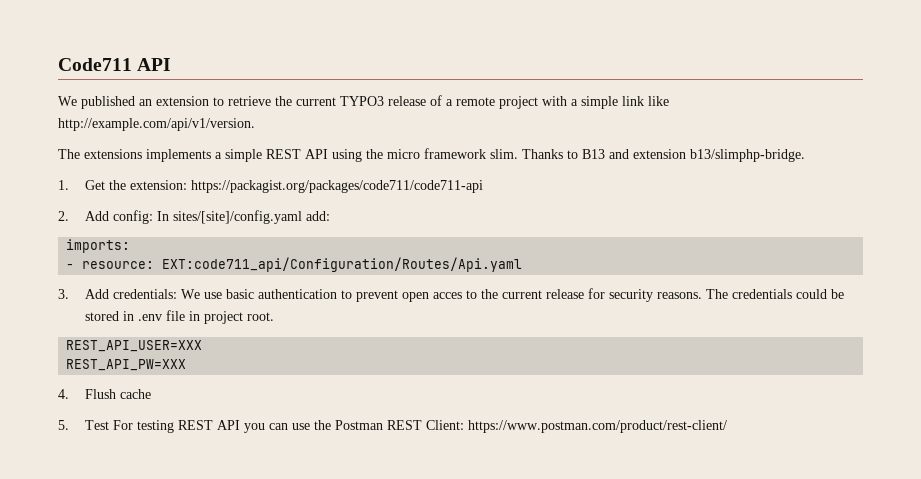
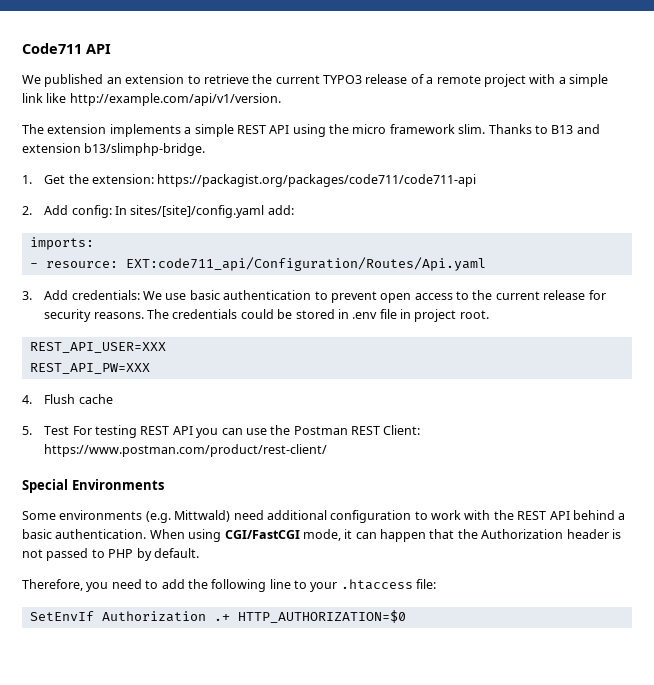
- The extensions implements a simple REST API using the micro framework slim.
+ The extension implements a simple REST API using the micro framework slim.
- 3. Add credentials: We use basic authentication to prevent open acces to the current release for security reasons.
+ 3. Add credentials: We use basic authentication to prevent open access to the current release for security reasons.
+ Special Environments
+ Some environments (e.g. Mittwald) need additional configuration to work with the REST API behind a basic authentication. When using CGI/FastCGI mode, it can happen that the Authorization header is not passed to PHP by default.
+ Therefore, you need to add the following line to your .htaccess file:
+ SetEnvIf Authorization .+ HTTP_AUTHORIZATION=$0

